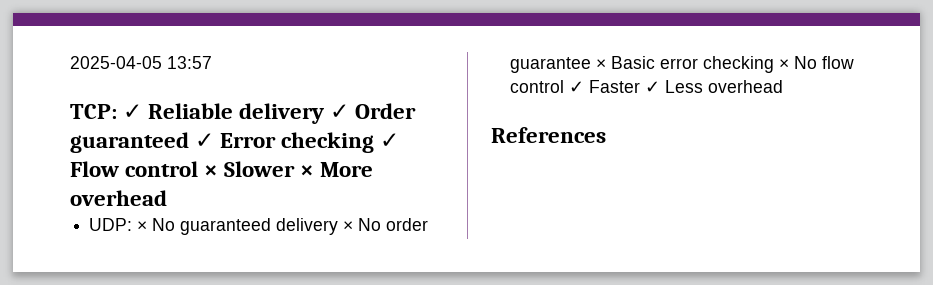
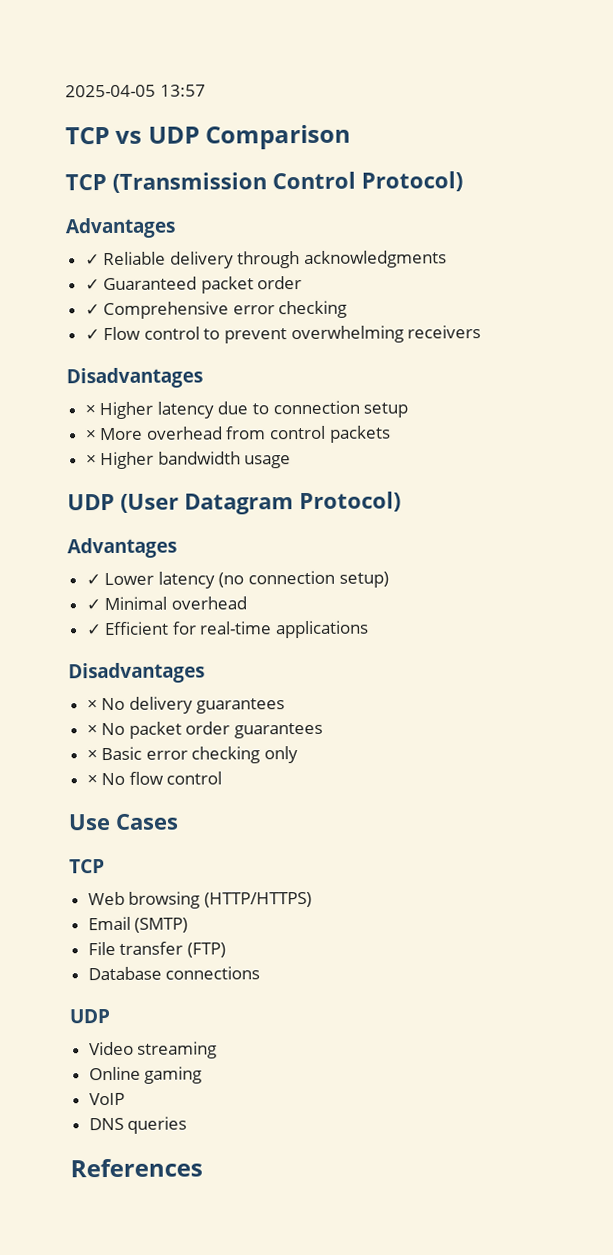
- TCP: ✓ Reliable delivery ✓ Order guaranteed ✓ Error checking ✓ Flow control × Slower × More overhead
- UDP: × No guaranteed delivery × No order guarantee × Basic error checking × No flow control ✓ Faster ✓ Less overhead
+ TCP vs UDP Comparison
+ TCP (Transmission Control Protocol)
+ Advantages
+ ✓ Reliable delivery through acknowledgments
+ ✓ Guaranteed packet order
+ ✓ Comprehensive error checking
+ ✓ Flow control to prevent overwhelming receivers
+ Disadvantages
+ × Higher latency due to connection setup
+ × More overhead from control packets
+ × Higher bandwidth usage
+ UDP (User Datagram Protocol)
+ Advantages
+ ✓ Lower latency (no connection setup)
+ ✓ Minimal overhead
+ ✓ Efficient for real-time applications
+ Disadvantages
+ × No delivery guarantees
+ × No packet order guarantees
+ × Basic error checking only
+ × No flow control
+ Use Cases
+ TCP
+ Web browsing (HTTP/HTTPS)
+ Email (SMTP)
+ File transfer (FTP)
+ Database connections
+ UDP
+ Video streaming
+ Online gaming
+ VoIP
+ DNS queries

